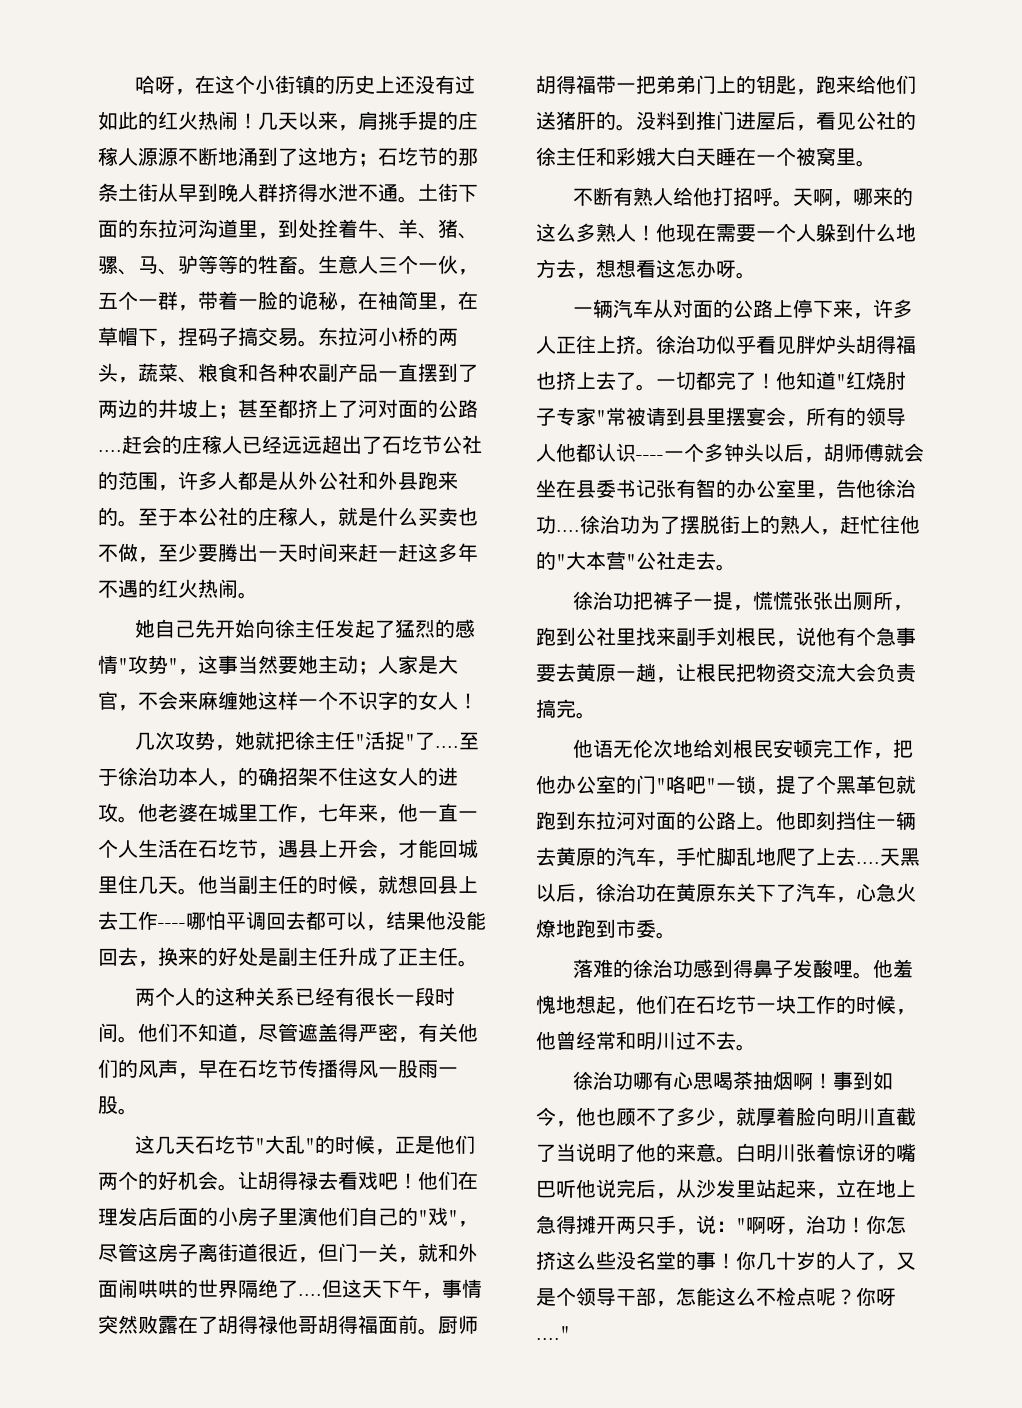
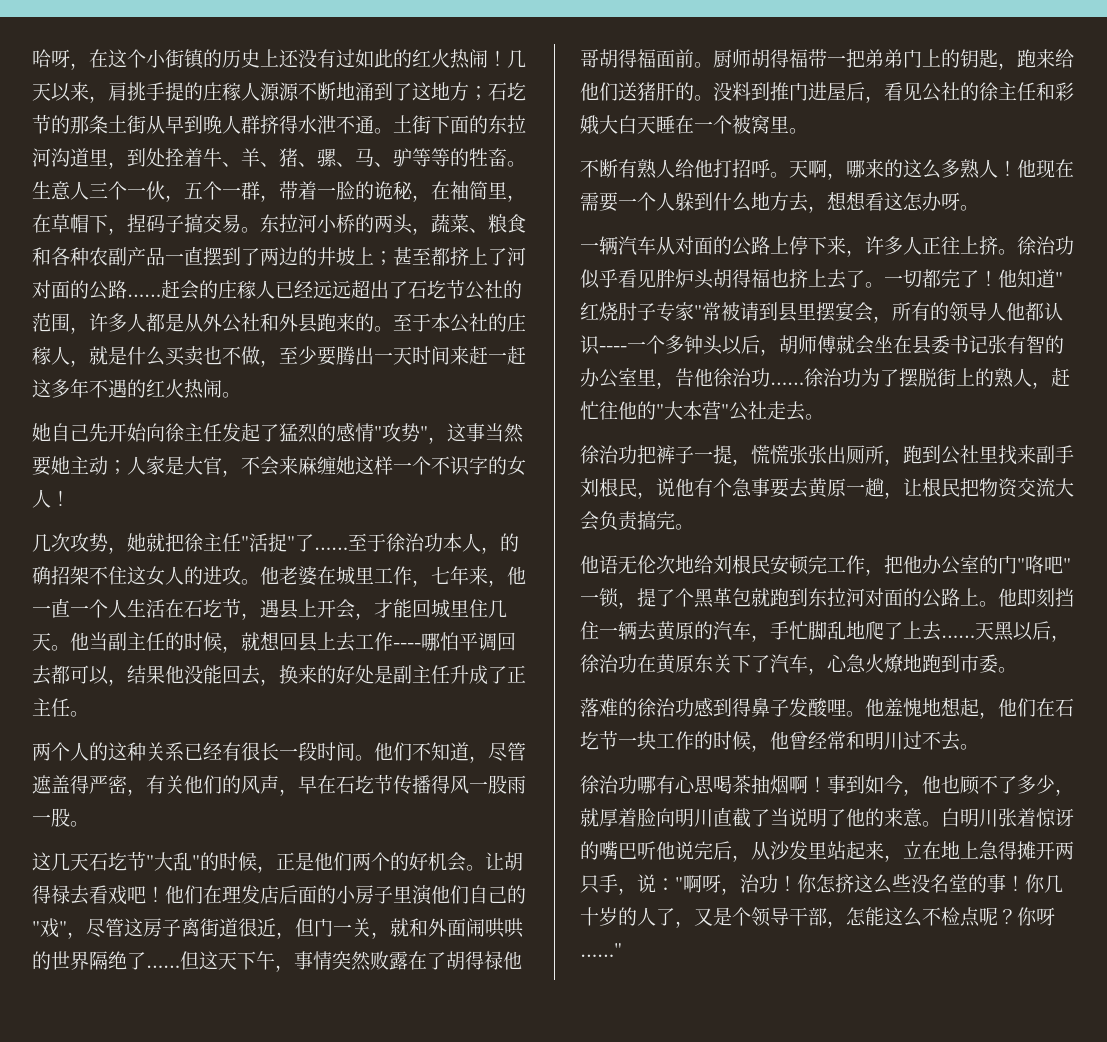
- 东拉河小桥的两头，蔬菜、粮食和各种农副产品一直摆到了两边的井坡上；甚至都挤上了河对面的公路....
+ 东拉河小桥的两头，蔬菜、粮食和各种农副产品一直摆到了两边的井坡上；甚至都挤上了河对面的公路……
- 几次攻势，她就把徐主任"活捉"了....
+ 几次攻势，她就把徐主任"活捉"了……
- 他们在理发店后面的小房子里演他们自己的"戏"，尽管这房子离街道很近，但门一关，就和外面闹哄哄的世界隔绝了....
+ 他们在理发店后面的小房子里演他们自己的"戏"，尽管这房子离街道很近，但门一关，就和外面闹哄哄的世界隔绝了……
- 他知道"红烧肘子专家"常被请到县里摆宴会，所有的领导人他都认识----一个多钟头以后，胡师傅就会坐在县委书记张有智的办公室里，告他徐治功....
+ 他知道"红烧肘子专家"常被请到县里摆宴会，所有的领导人他都认识----一个多钟头以后，胡师傅就会坐在县委书记张有智的办公室里，告他徐治功……
- 他即刻挡住一辆去黄原的汽车，手忙脚乱地爬了上去....
+ 他即刻挡住一辆去黄原的汽车，手忙脚乱地爬了上去……
- 你呀...."
+ 你呀……"

